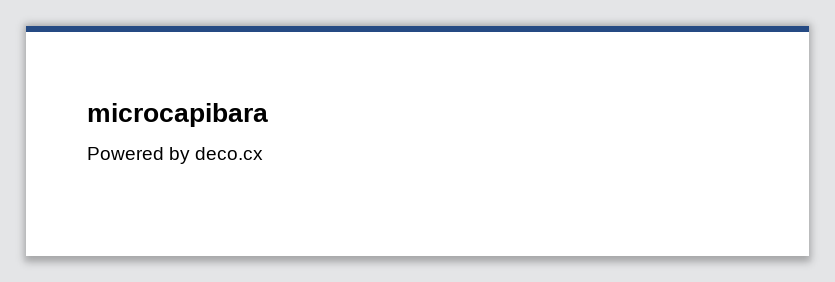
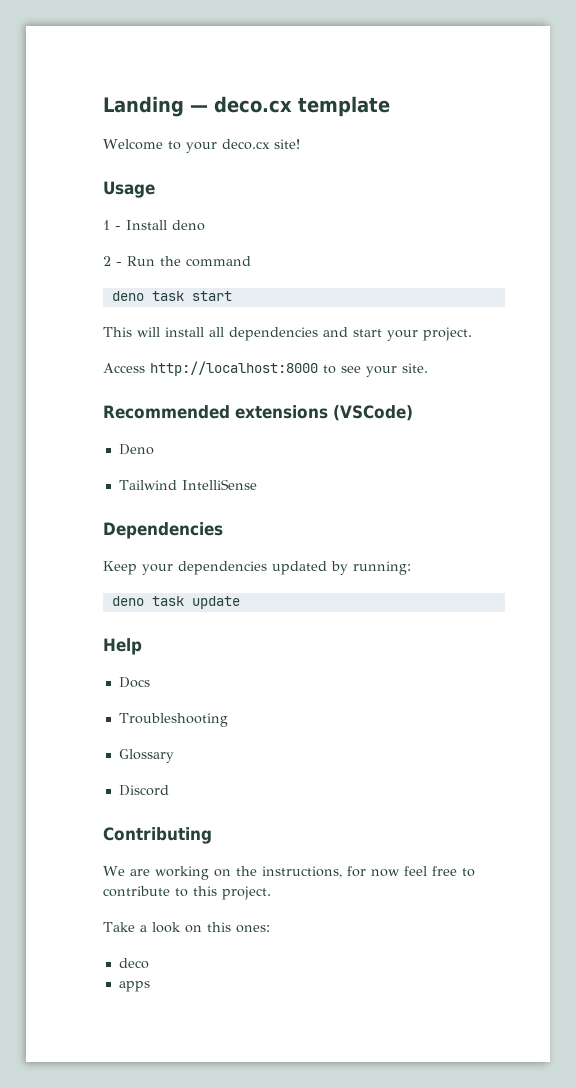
- microcapibara
- Powered by deco.cx
+ Landing — deco.cx template
+ Welcome to your deco.cx site!
+ Usage
+ 1 - Install deno
+ 2 - Run the command
+ deno task start
+ This will install all dependencies and start your project.
+ Access http://localhost:8000 to see your site.
+ Recommended extensions (VSCode)
+ Deno
+ Tailwind IntelliSense
+ Dependencies
+ Keep your dependencies updated by running:
+ deno task update
+ Help
+ Docs
+ Troubleshooting
+ Glossary
+ Discord
+ Contributing
+ We are working on the instructions, for now feel free to contribute to this project.
+ Take a look on this ones:
+ deco
+ apps

